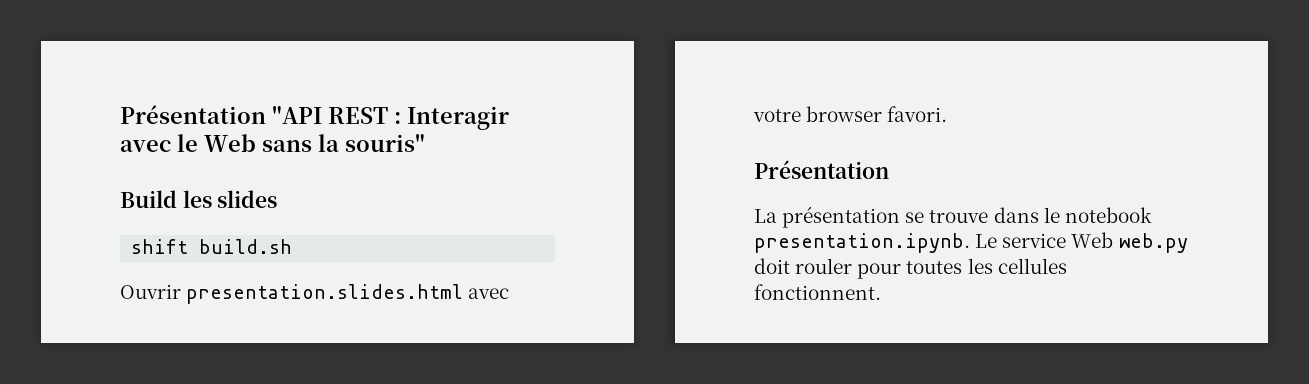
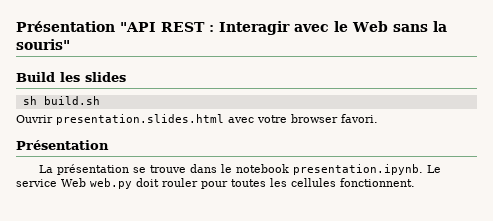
- shift build.sh
+ sh build.sh

